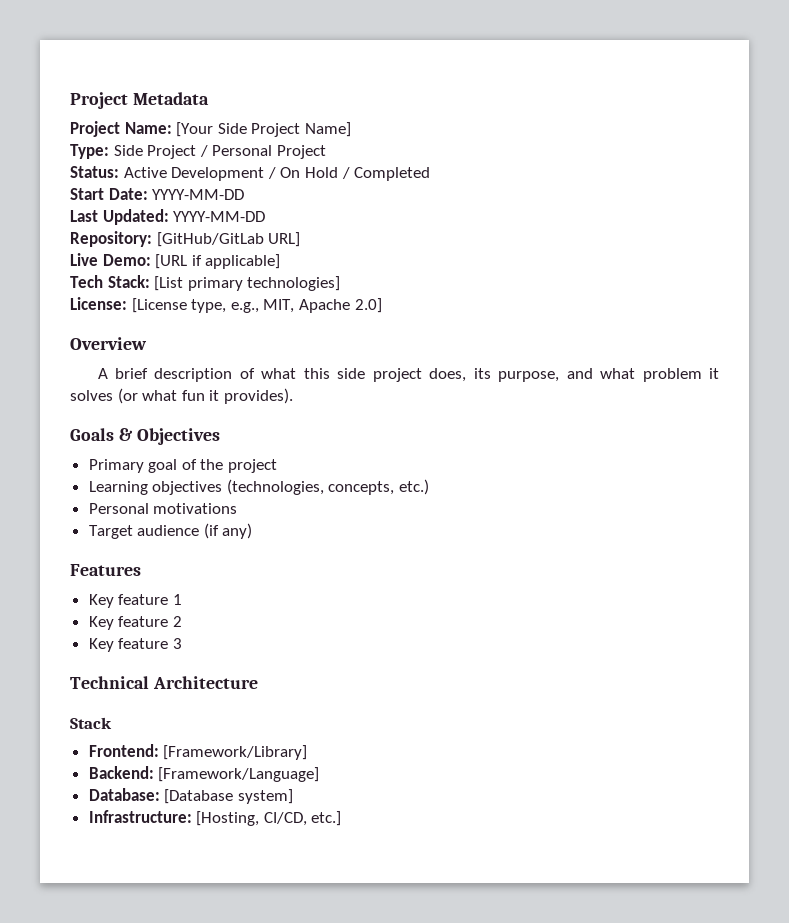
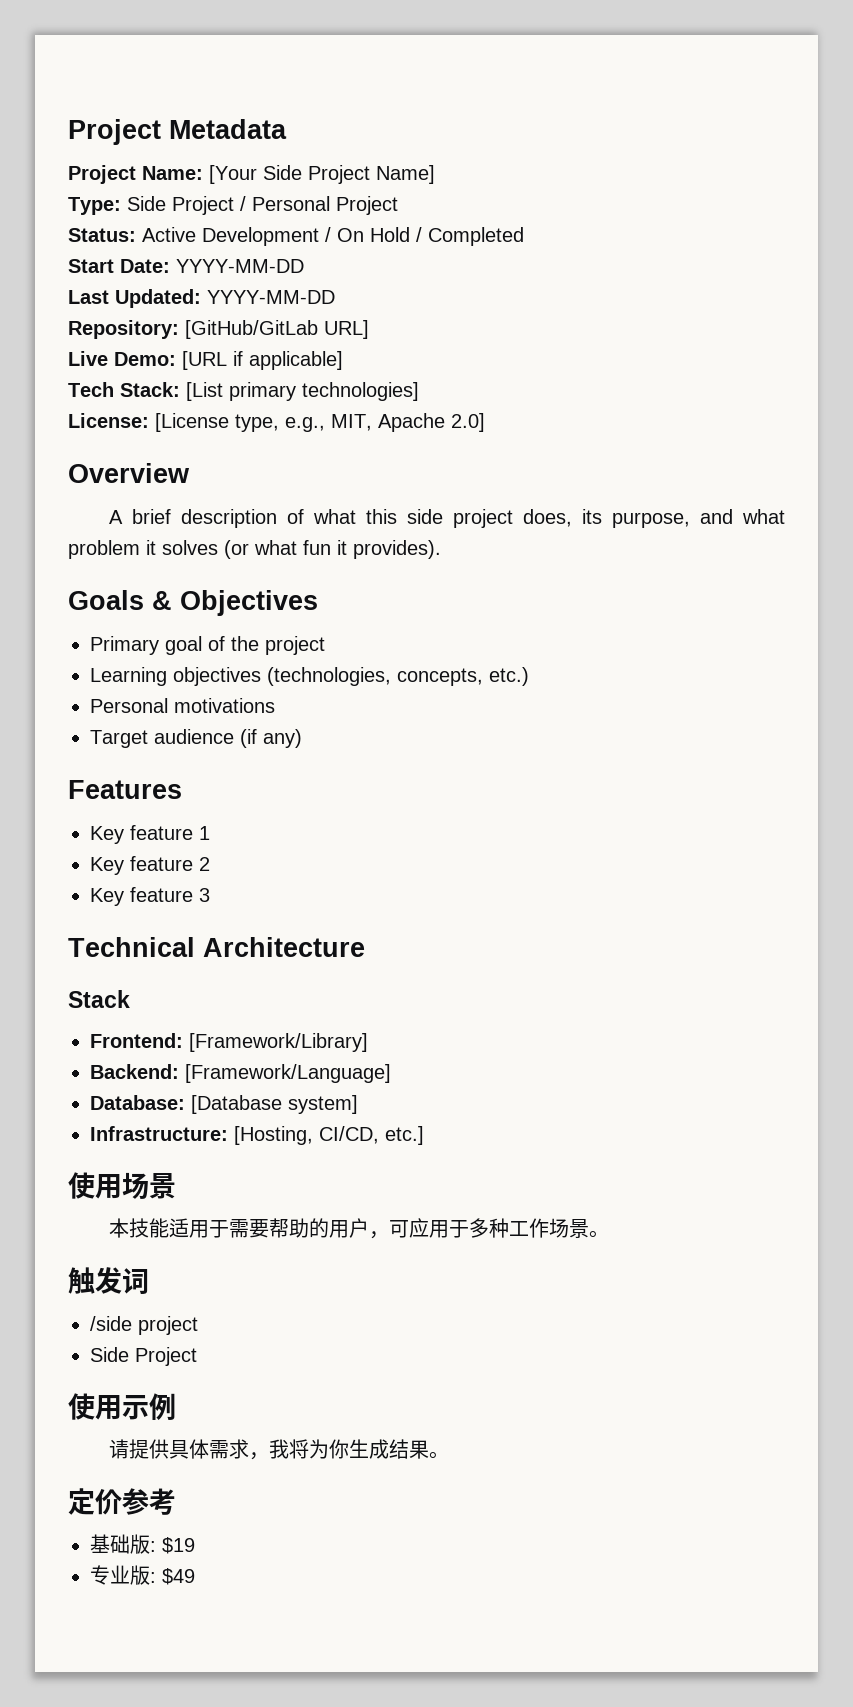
+ 使用场景
+ 本技能适用于需要帮助的用户，可应用于多种工作场景。
+ 触发词
+ /side project
+ Side Project
+ 使用示例
+ 请提供具体需求，我将为你生成结果。
+ 定价参考
+ 基础版: $19
+ 专业版: $49

